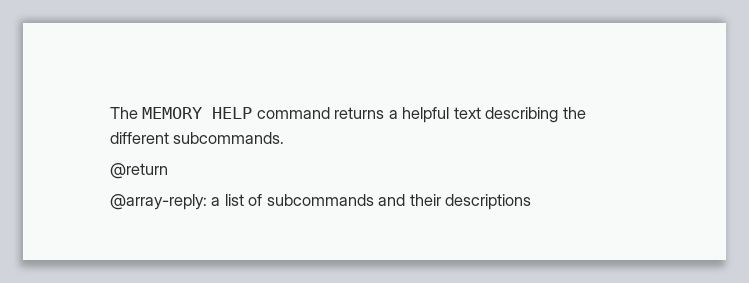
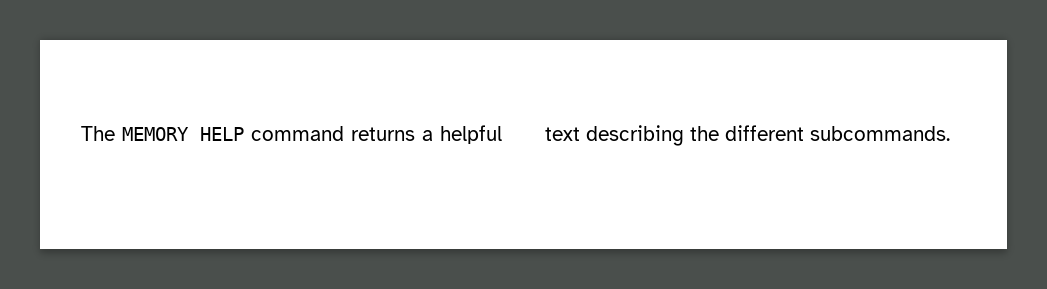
- @return
- @array-reply: a list of subcommands and their descriptions

